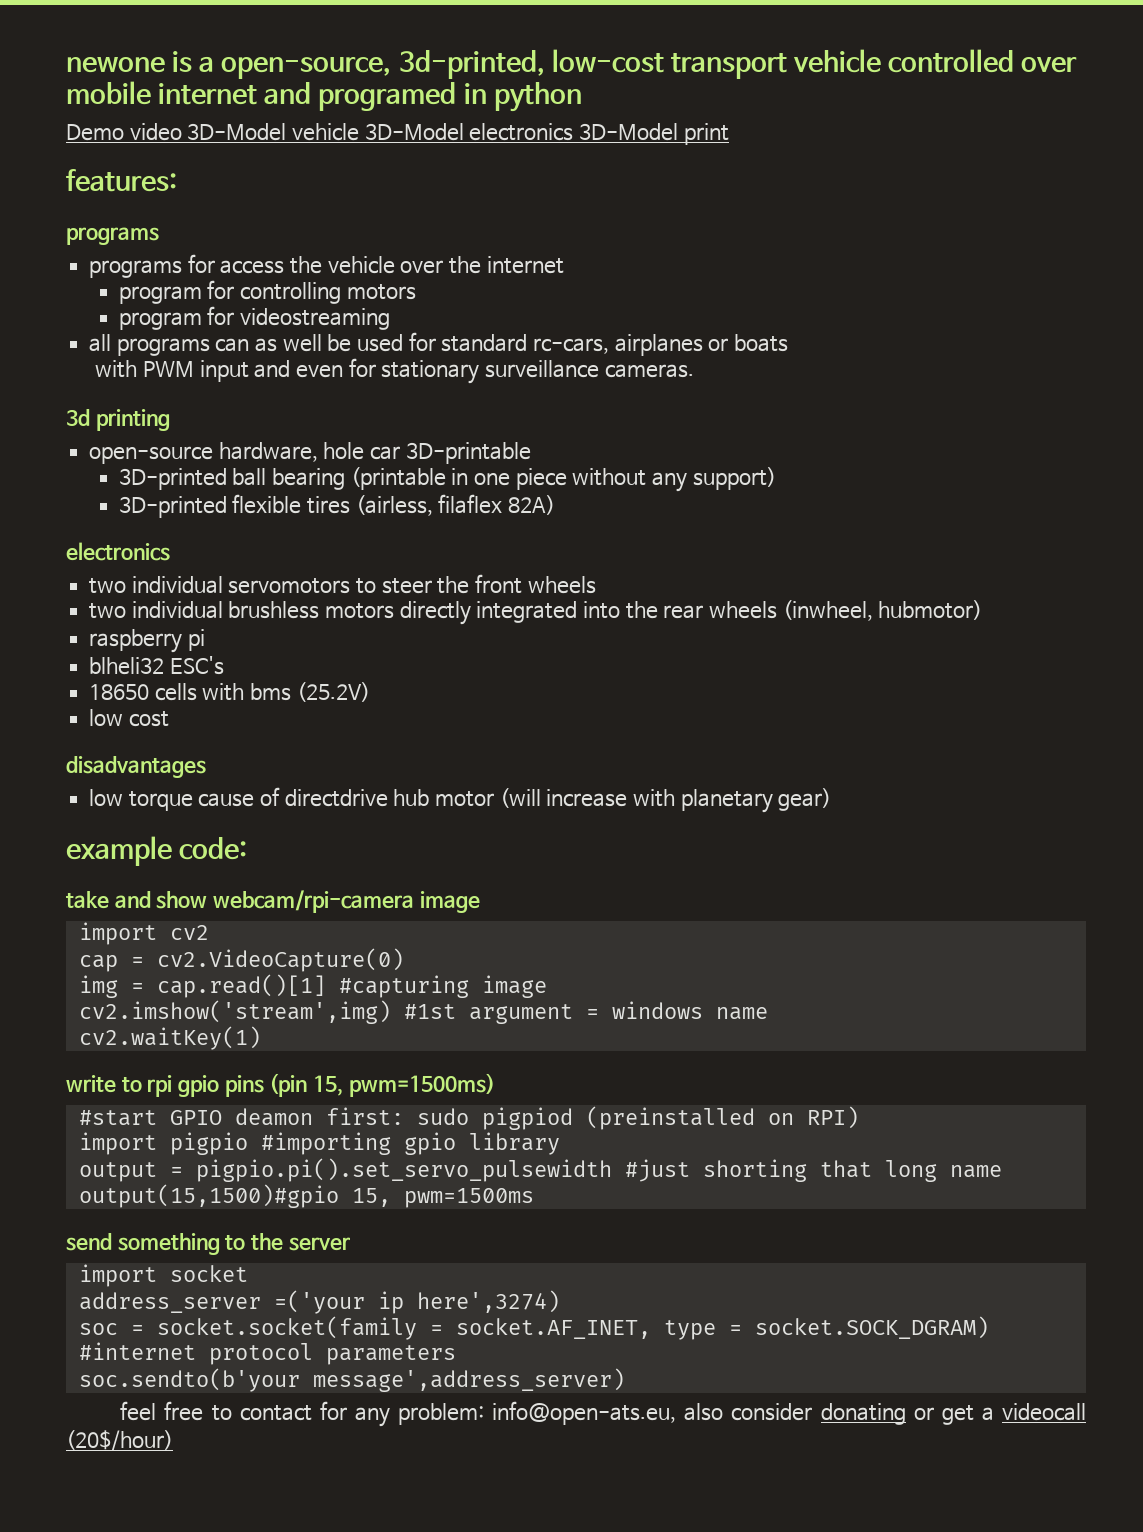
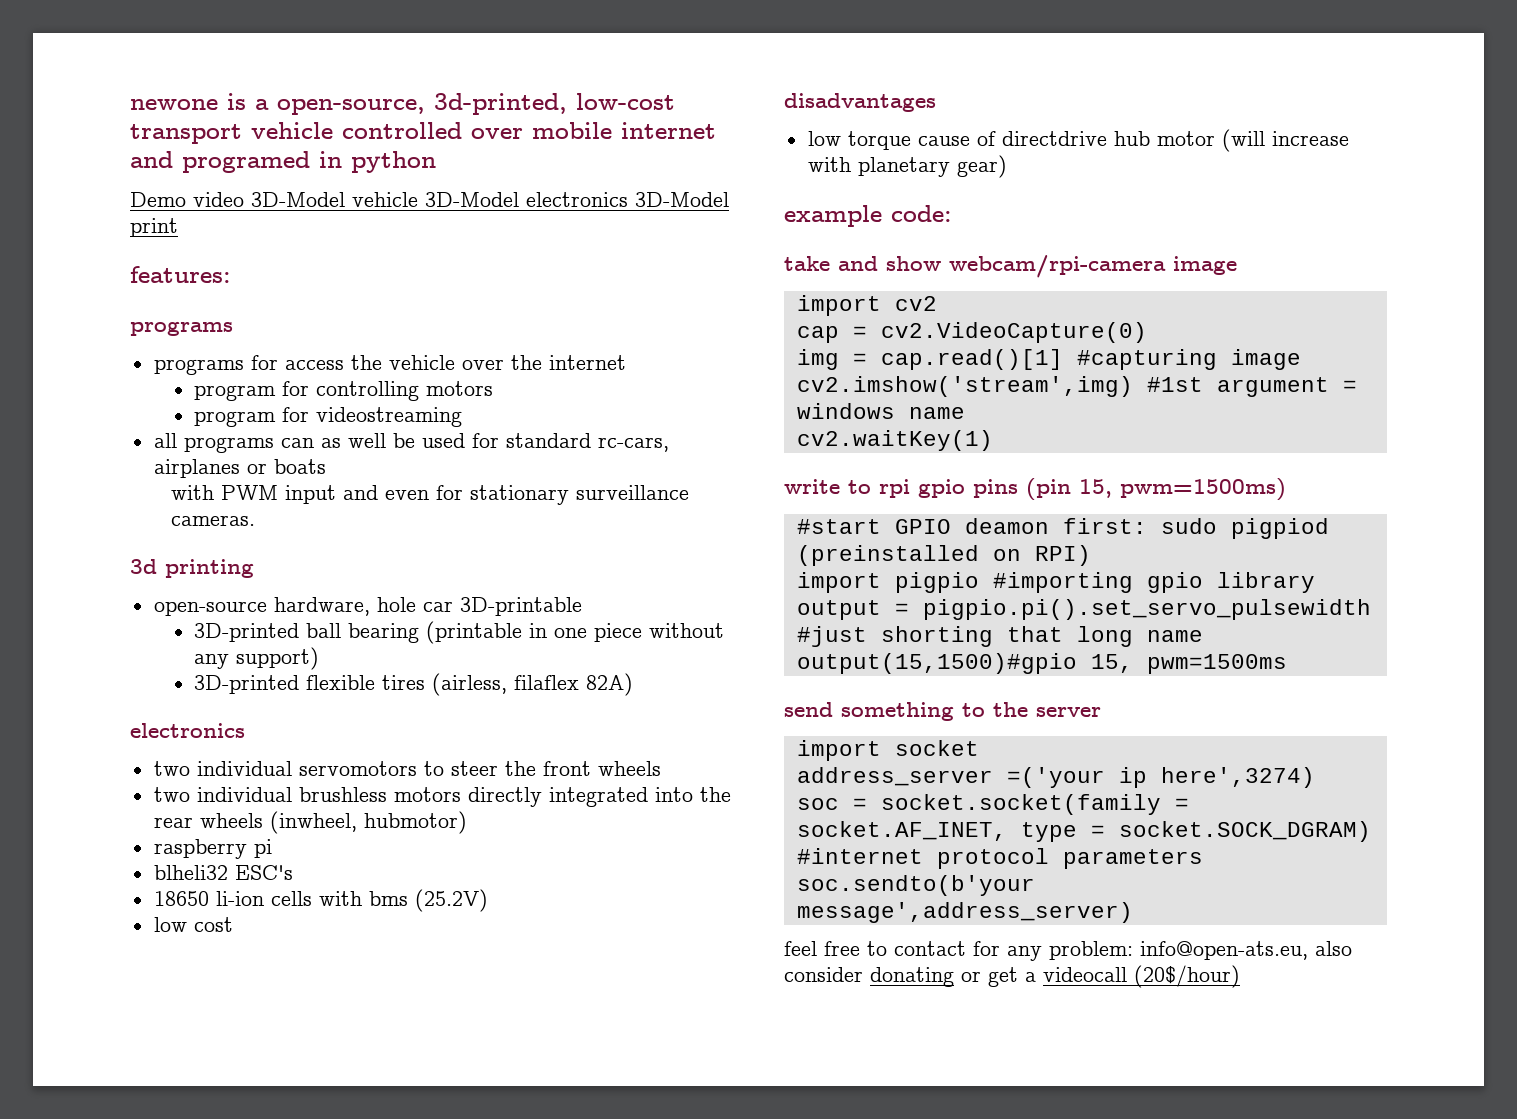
- 18650 cells with bms (25.2V)
+ 18650 li-ion cells with bms (25.2V)

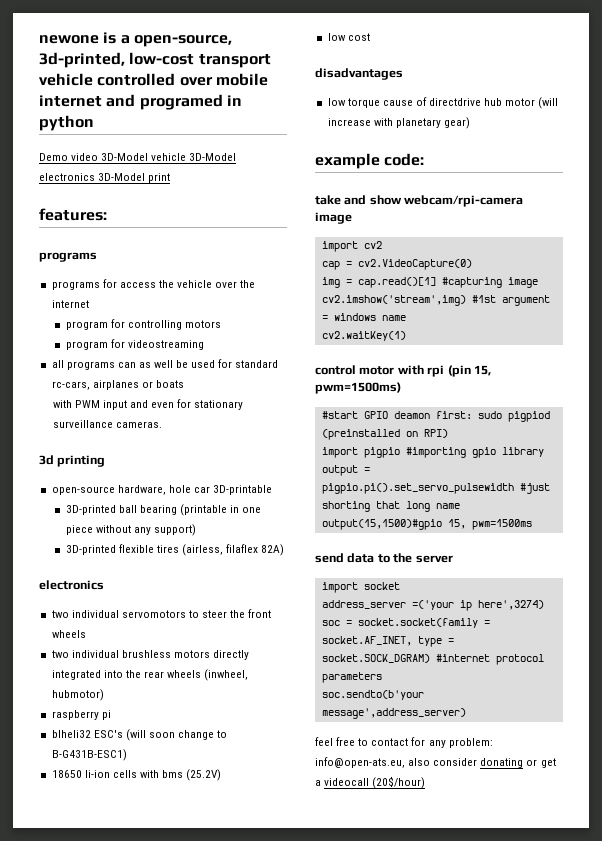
- blheli32 ESC's
+ blheli32 ESC's (will soon change to B-G431B-ESC1)
- write to rpi gpio pins (pin 15, pwm=1500ms)
+ control motor with rpi (pin 15, pwm=1500ms)
- send something to the server
+ send data to the server

